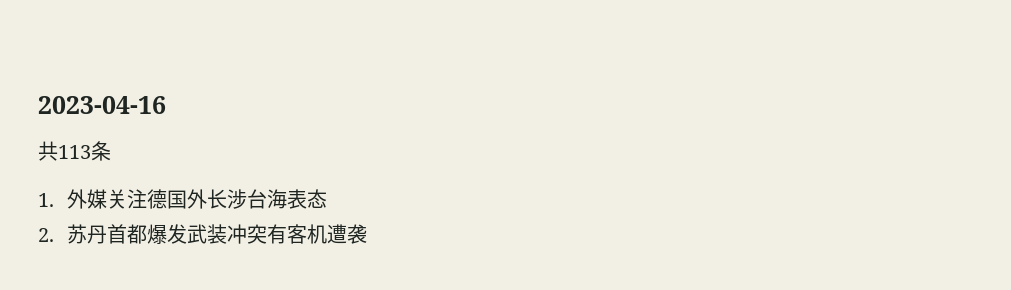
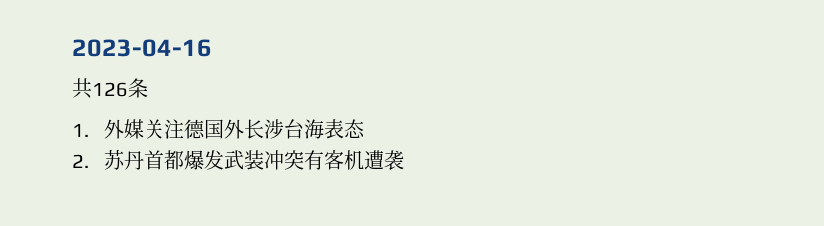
- 共113条
+ 共126条

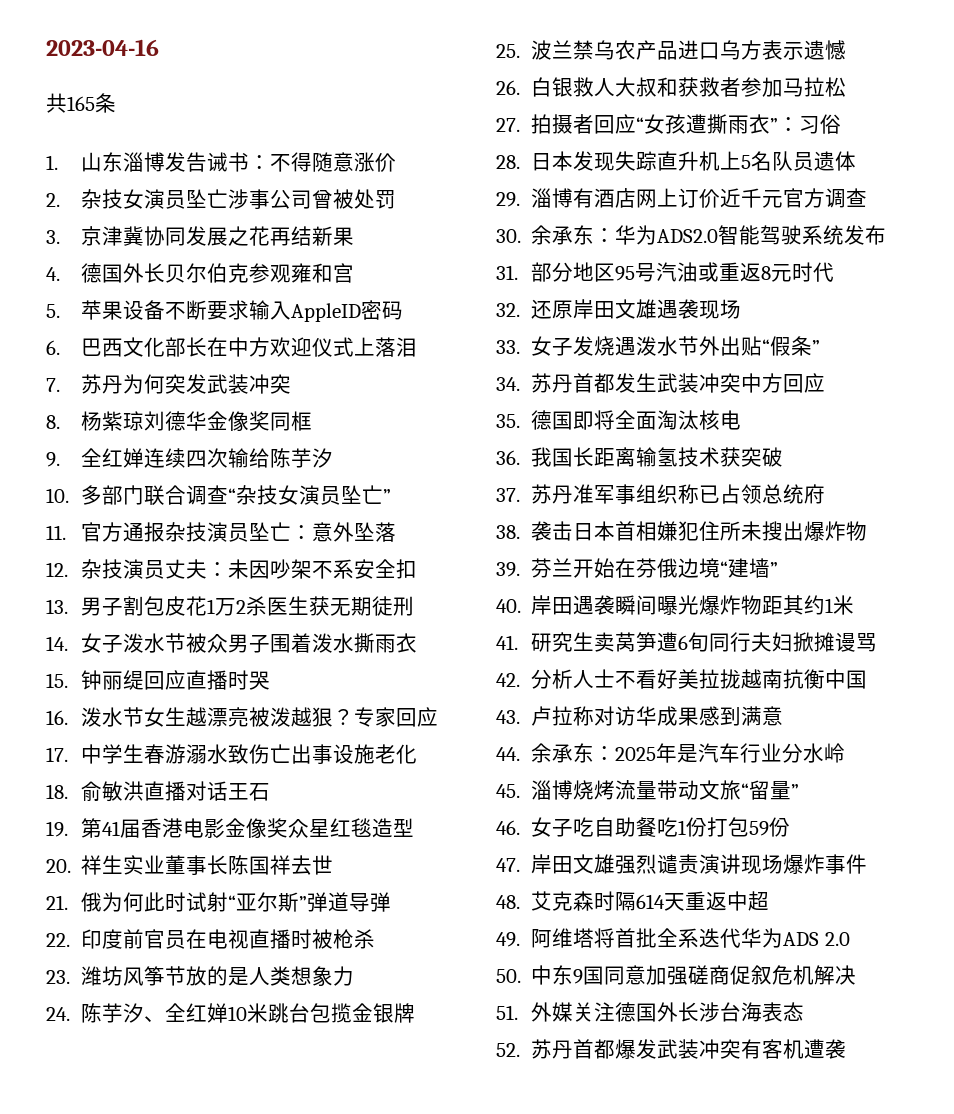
- 共126条
+ 共165条
- 1.外媒关注德国外长涉台海表态
+ 1.山东淄博发告诫书：不得随意涨价
+ 2.杂技女演员坠亡涉事公司曾被处罚
+ 3.京津冀协同发展之花再结新果
+ 4.德国外长贝尔伯克参观雍和宫
+ 5.苹果设备不断要求输入AppleID密码
+ 6.巴西文化部长在中方欢迎仪式上落泪
+ 7.苏丹为何突发武装冲突
+ 8.杨紫琼刘德华金像奖同框
+ 9.全红婵连续四次输给陈芋汐
+ 10.多部门联合调查“杂技女演员坠亡”
+ 11.官方通报杂技演员坠亡：意外坠落
+ 12.杂技演员丈夫：未因吵架不系安全扣
+ 13.男子割包皮花1万2杀医生获无期徒刑
+ 14.女子泼水节被众男子围着泼水撕雨衣
+ 15.钟丽缇回应直播时哭
+ 16.泼水节女生越漂亮被泼越狠？专家回应
+ 17.中学生春游溺水致伤亡出事设施老化
+ 18.俞敏洪直播对话王石
+ 19.第41届香港电影金像奖众星红毯造型
+ 20.祥生实业董事长陈国祥去世
+ 21.俄为何此时试射“亚尔斯”弹道导弹
+ 22.印度前官员在电视直播时被枪杀
+ 23.潍坊风筝节放的是人类想象力
+ 24.陈芋汐、全红婵10米跳台包揽金银牌
+ 25.波兰禁乌农产品进口乌方表示遗憾
+ 26.白银救人大叔和获救者参加马拉松
+ 27.拍摄者回应“女孩遭撕雨衣”：习俗
+ 28.日本发现失踪直升机上5名队员遗体
+ 29.淄博有酒店网上订价近千元官方调查
+ 30.余承东：华为ADS2.0智能驾驶系统发布
+ 31.部分地区95号汽油或重返8元时代
+ 32.还原岸田文雄遇袭现场
+ 33.女子发烧遇泼水节外出贴“假条”
+ 34.苏丹首都发生武装冲突中方回应
+ 35.德国即将全面淘汰核电
+ 36.我国长距离输氢技术获突破
+ 37.苏丹准军事组织称已占领总统府
+ 38.袭击日本首相嫌犯住所未搜出爆炸物
+ 39.芬兰开始在芬俄边境“建墙”
+ 40.岸田遇袭瞬间曝光爆炸物距其约1米
+ 41.研究生卖莴笋遭6旬同行夫妇掀摊谩骂
+ 42.分析人士不看好美拉拢越南抗衡中国
+ 43.卢拉称对访华成果感到满意
+ 44.余承东：2025年是汽车行业分水岭
+ 45.淄博烧烤流量带动文旅“留量”
+ 46.女子吃自助餐吃1份打包59份
+ 47.岸田文雄强烈谴责演讲现场爆炸事件
+ 48.艾克森时隔614天重返中超
+ 49.阿维塔将首批全系迭代华为ADS 2.0
+ 50.中东9国同意加强磋商促叙危机解决
+ 51.外媒关注德国外长涉台海表态
- 2.苏丹首都爆发武装冲突有客机遭袭
+ 52.苏丹首都爆发武装冲突有客机遭袭

